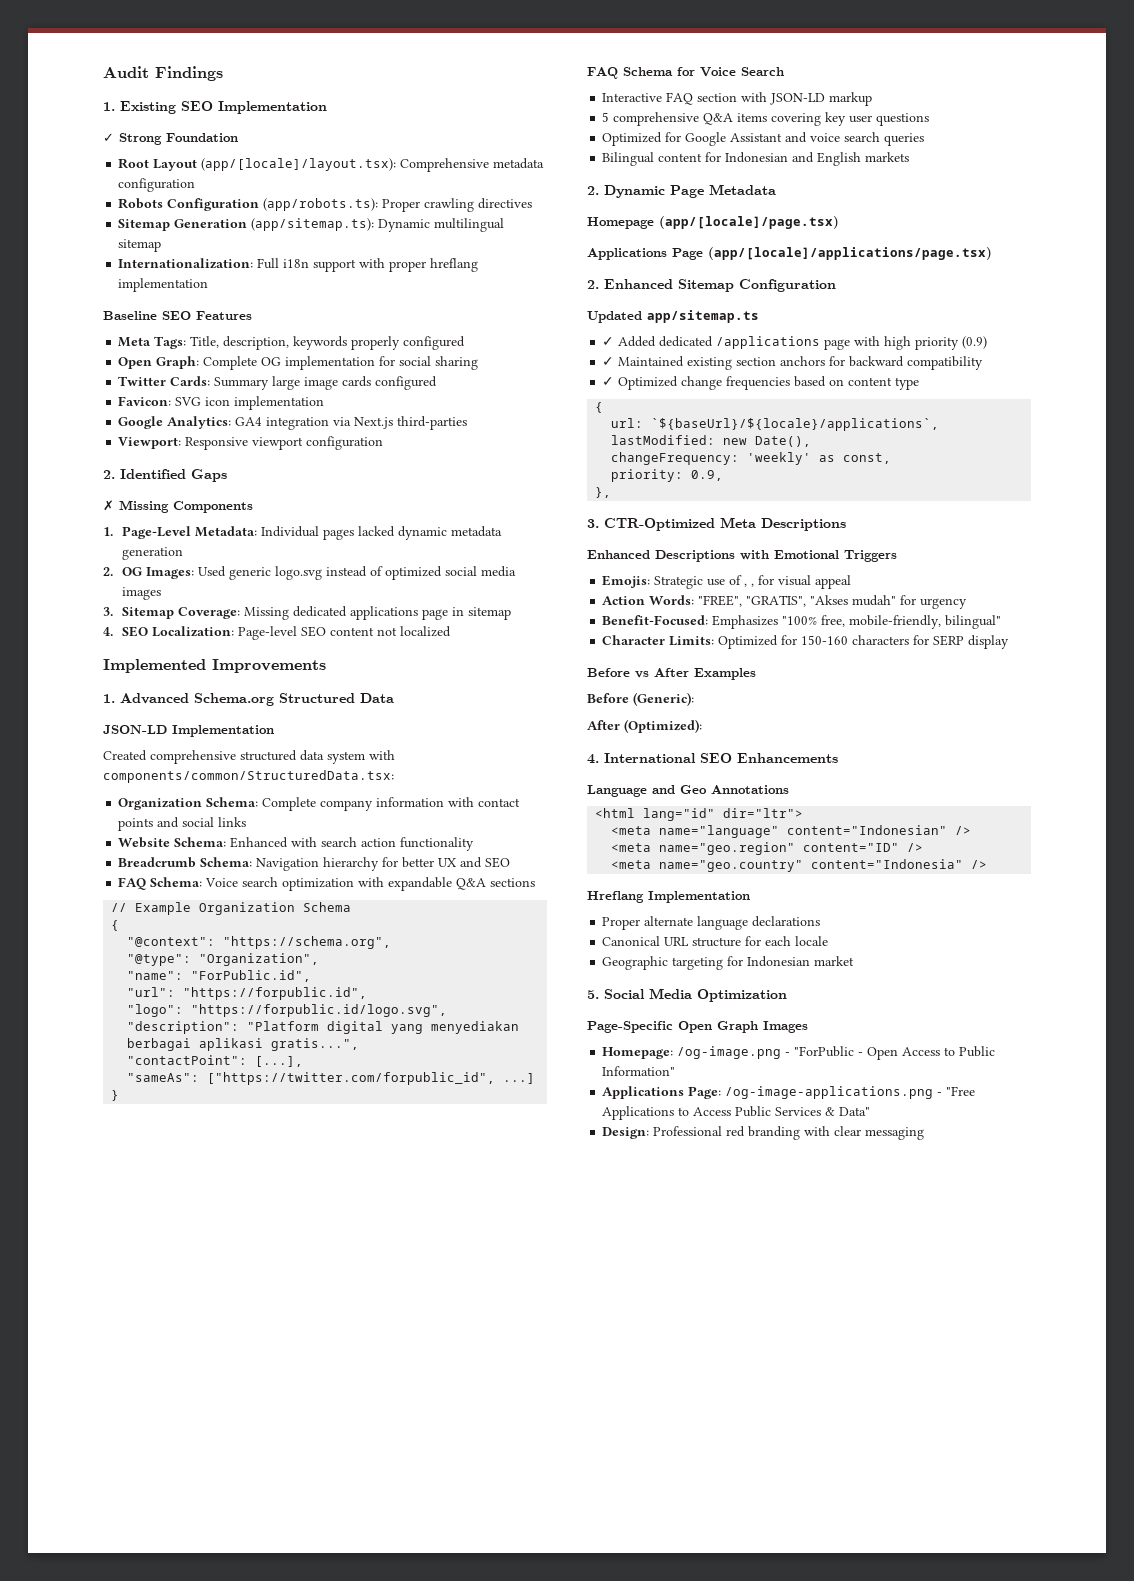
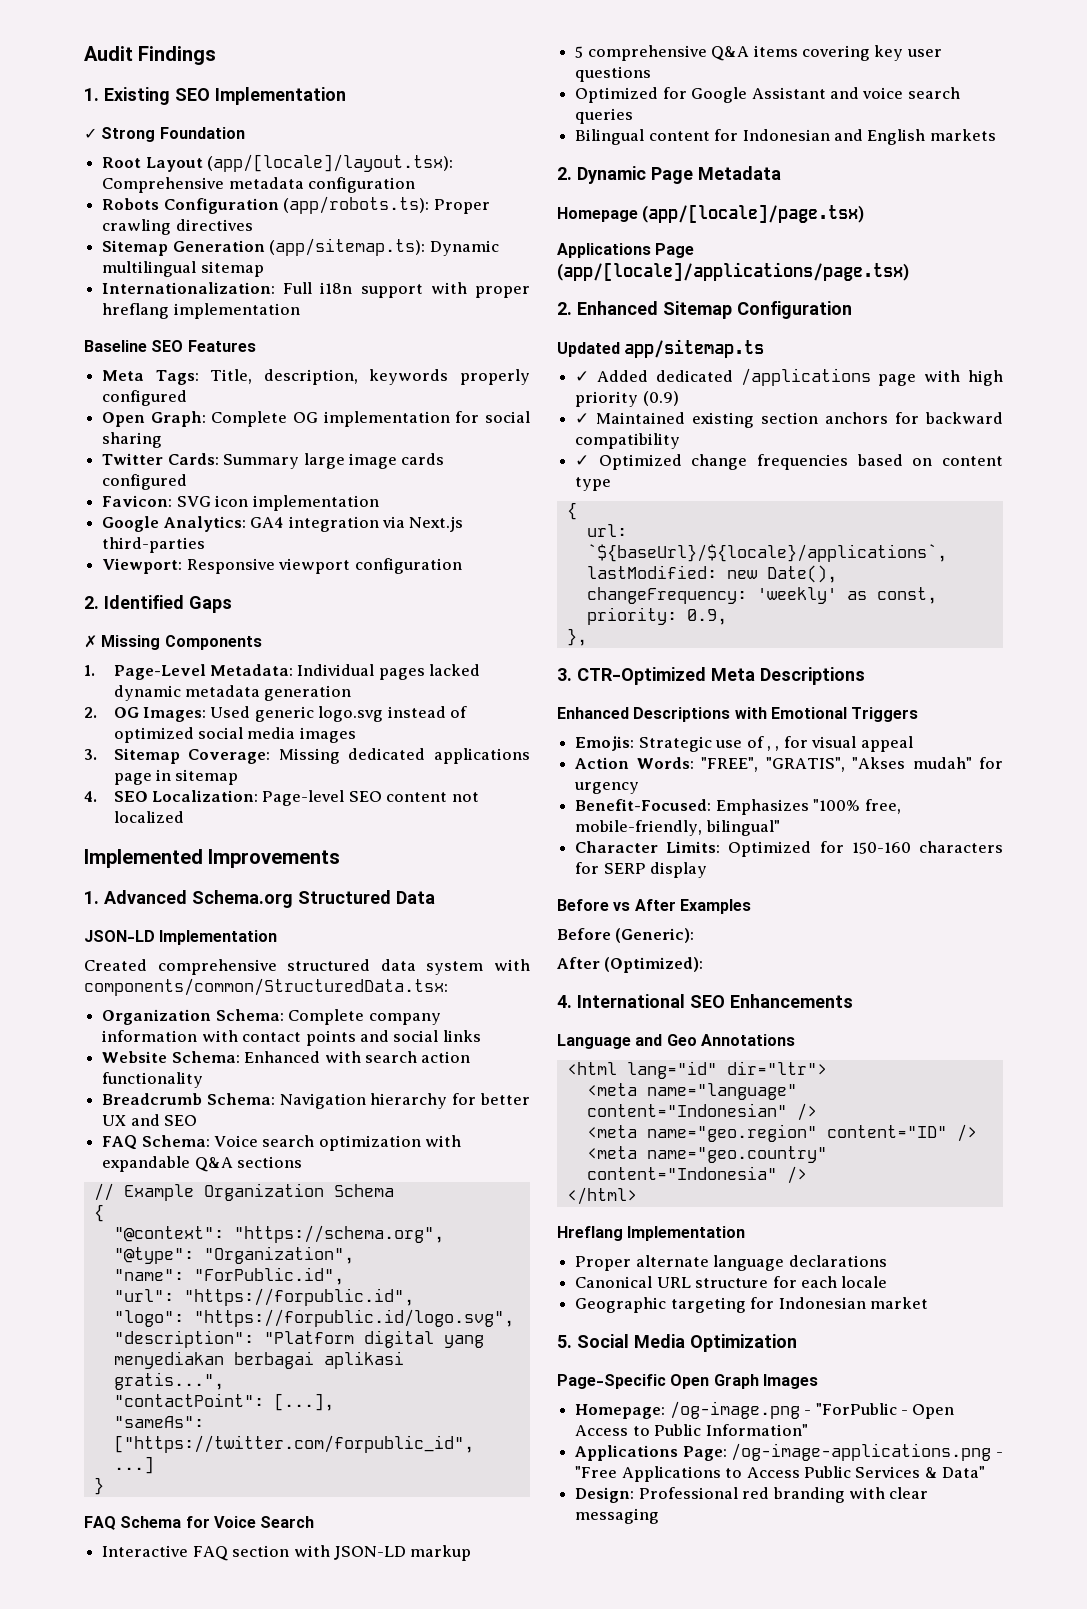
+ </html>

